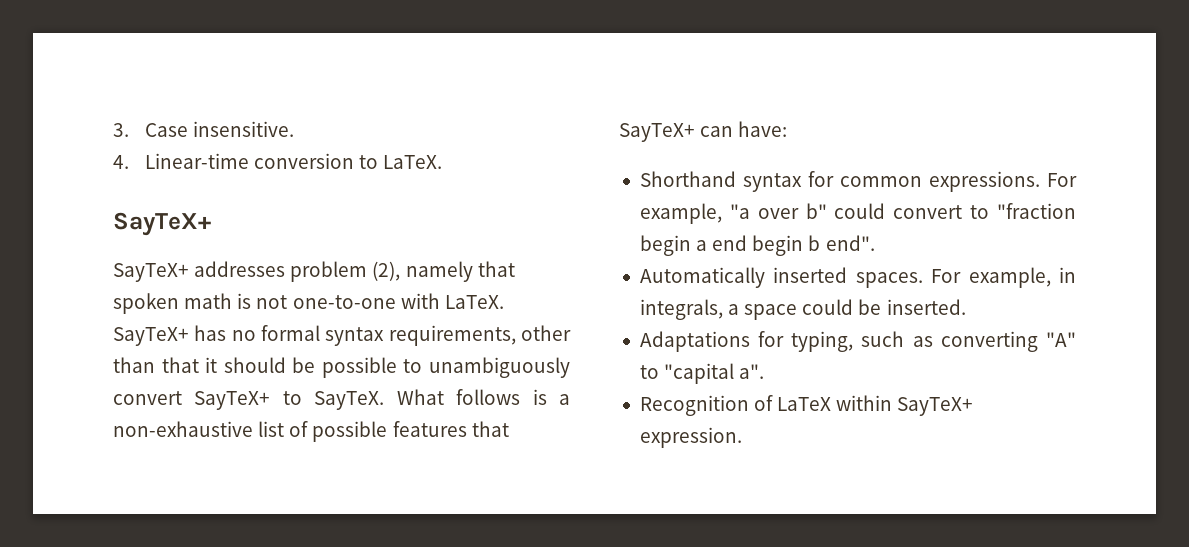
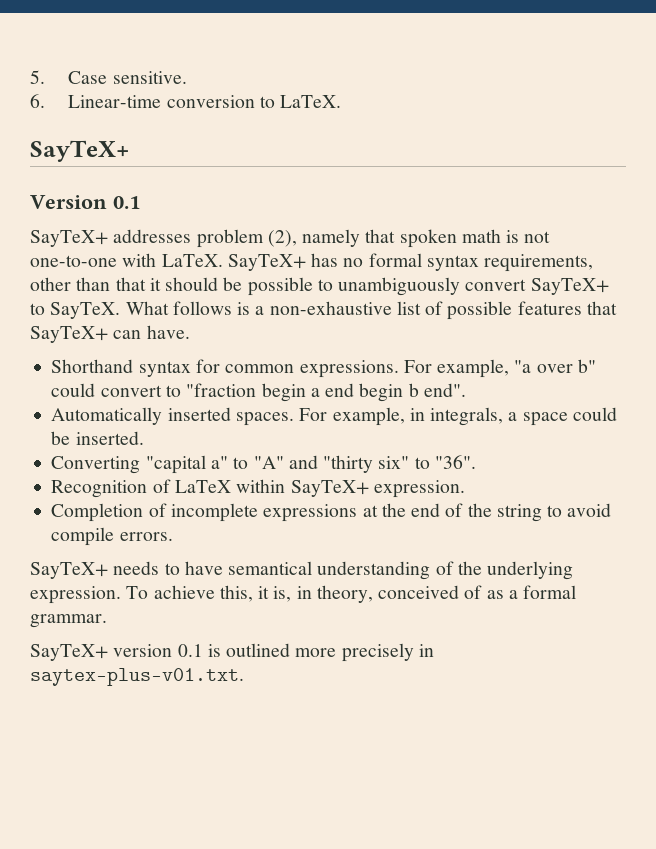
- 3. Case insensitive.
- 4. Linear-time conversion to LaTeX.
+ 5. Case sensitive.
+ 6. Linear-time conversion to LaTeX.
+ Version 0.1
- What follows is a non-exhaustive list of possible features that SayTeX+ can have:
+ What follows is a non-exhaustive list of possible features that SayTeX+ can have.
- Adaptations for typing, such as converting "A" to "capital a".
+ Converting "capital a" to "A" and "thirty six" to "36".
+ Completion of incomplete expressions at the end of the string to avoid compile errors.
+ SayTeX+ needs to have semantical understanding of the underlying expression. To achieve this, it is, in theory, conceived of as a formal grammar.
+ SayTeX+ version 0.1 is outlined more precisely in saytex-plus-v01.txt.

